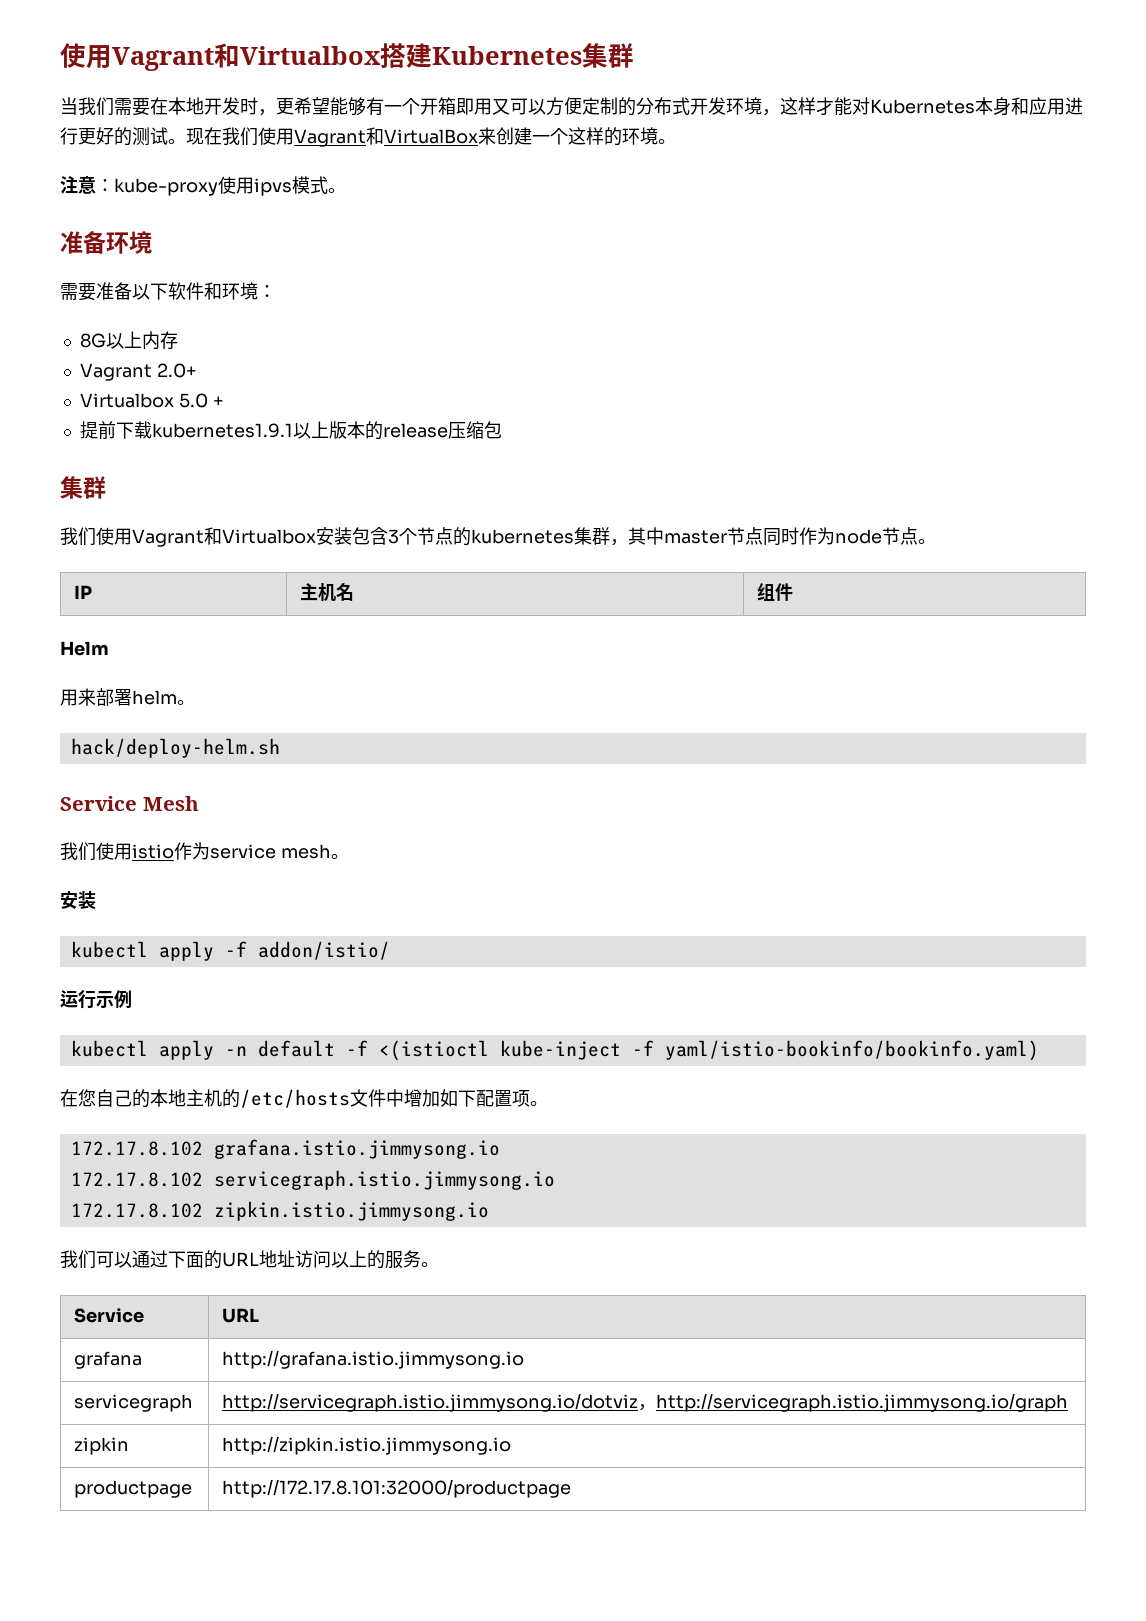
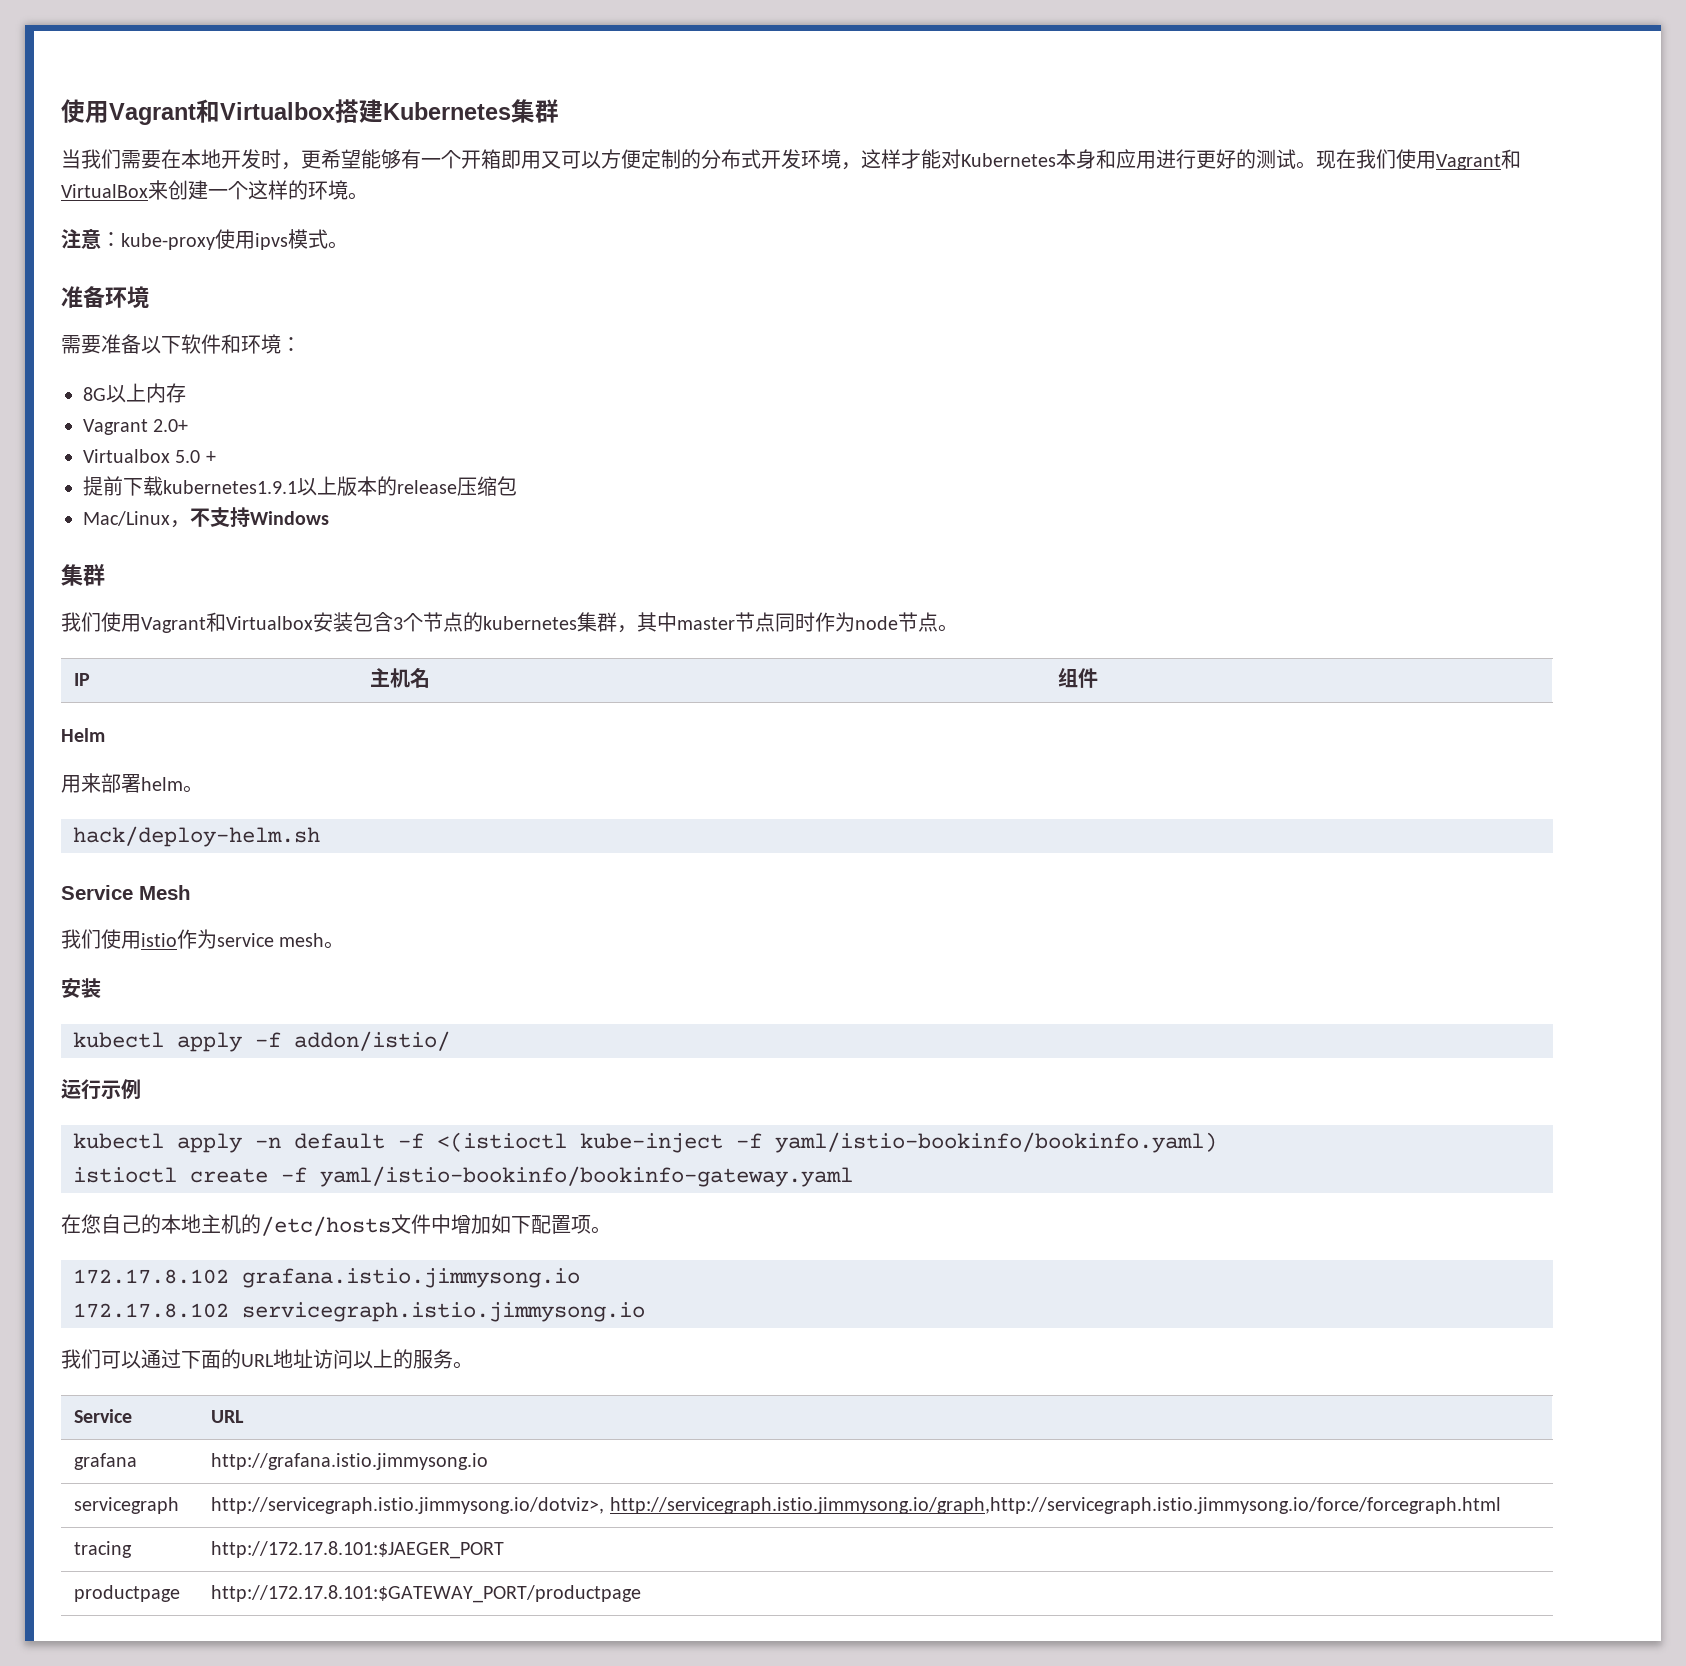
+ Mac/Linux，不支持Windows
+ istioctl create -f yaml/istio-bookinfo/bookinfo-gateway.yaml
- 172.17.8.102 zipkin.istio.jimmysong.io
- servicegraph | http://servicegraph.istio.jimmysong.io/dotviz，http://servicegraph.istio.jimmysong.io/graph
- zipkin | http://zipkin.istio.jimmysong.io
+ servicegraph | http://servicegraph.istio.jimmysong.io/dotviz>, http://servicegraph.istio.jimmysong.io/graph,http://servicegraph.istio.jimmysong.io/force/forcegraph.html
+ tracing | http://172.17.8.101:$JAEGER_PORT
- productpage | http://172.17.8.101:32000/productpage
+ productpage | http://172.17.8.101:$GATEWAY_PORT/productpage

